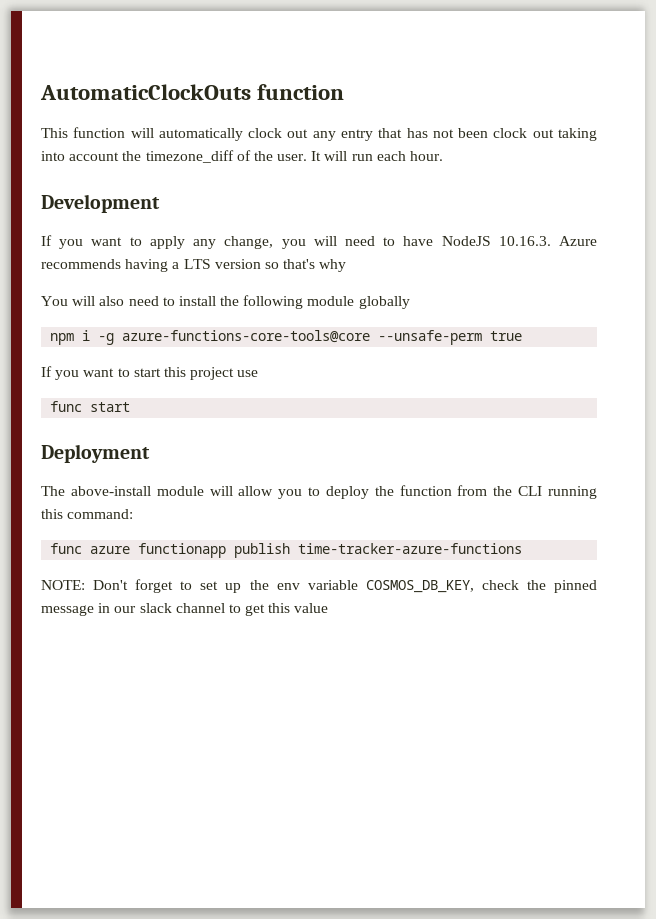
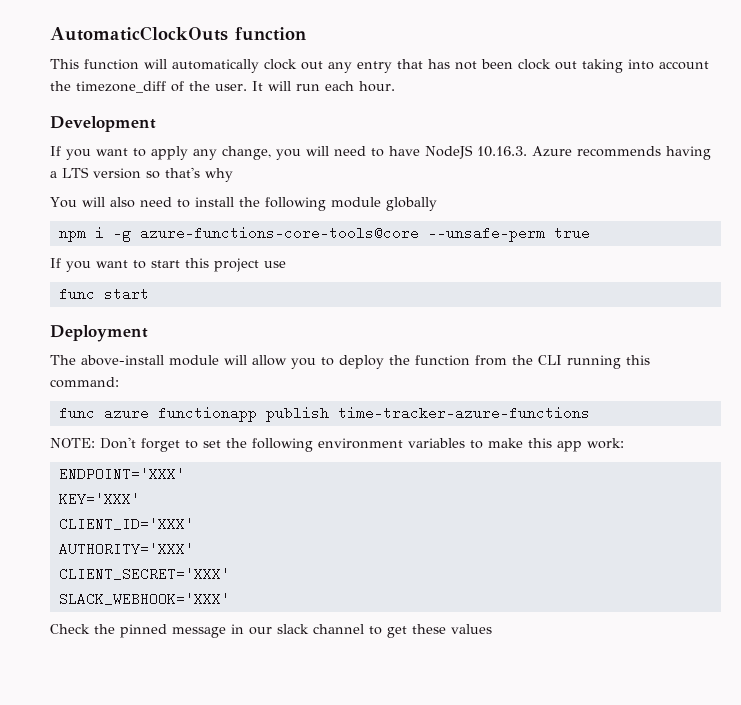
- NOTE: Don't forget to set up the env variable COSMOS_DB_KEY, check the pinned message in our slack channel to get this value
+ NOTE: Don't forget to set the following environment variables to make this app work:
+ ENDPOINT='XXX'
+ KEY='XXX'
+ CLIENT_ID='XXX'
+ AUTHORITY='XXX'
+ CLIENT_SECRET='XXX'
+ SLACK_WEBHOOK='XXX'
+ Check the pinned message in our slack channel to get these values

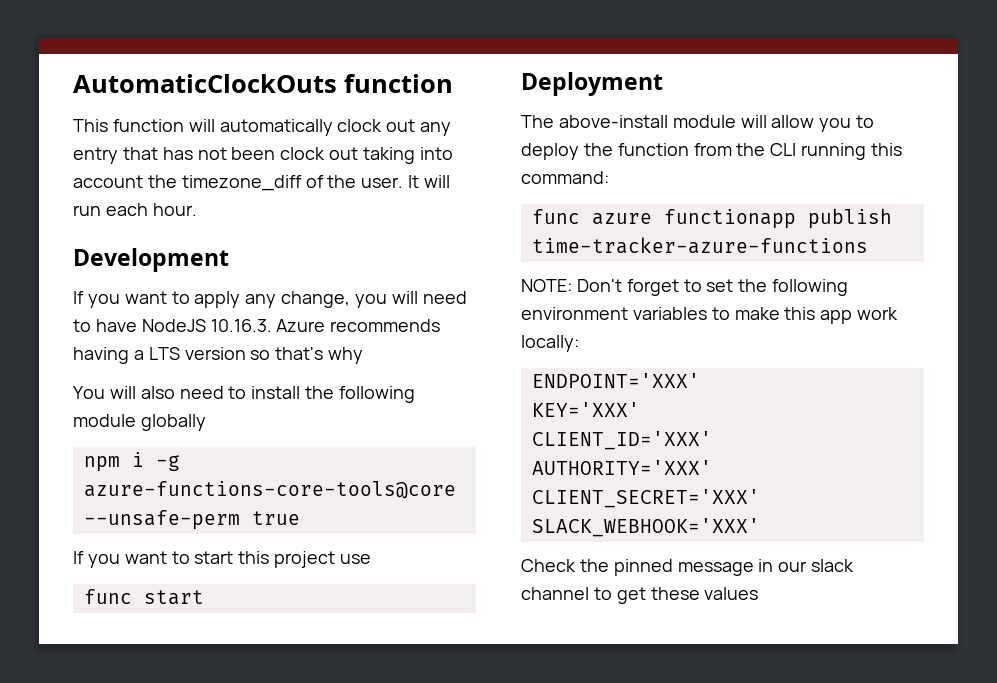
- NOTE: Don't forget to set the following environment variables to make this app work:
+ NOTE: Don't forget to set the following environment variables to make this app work locally:

